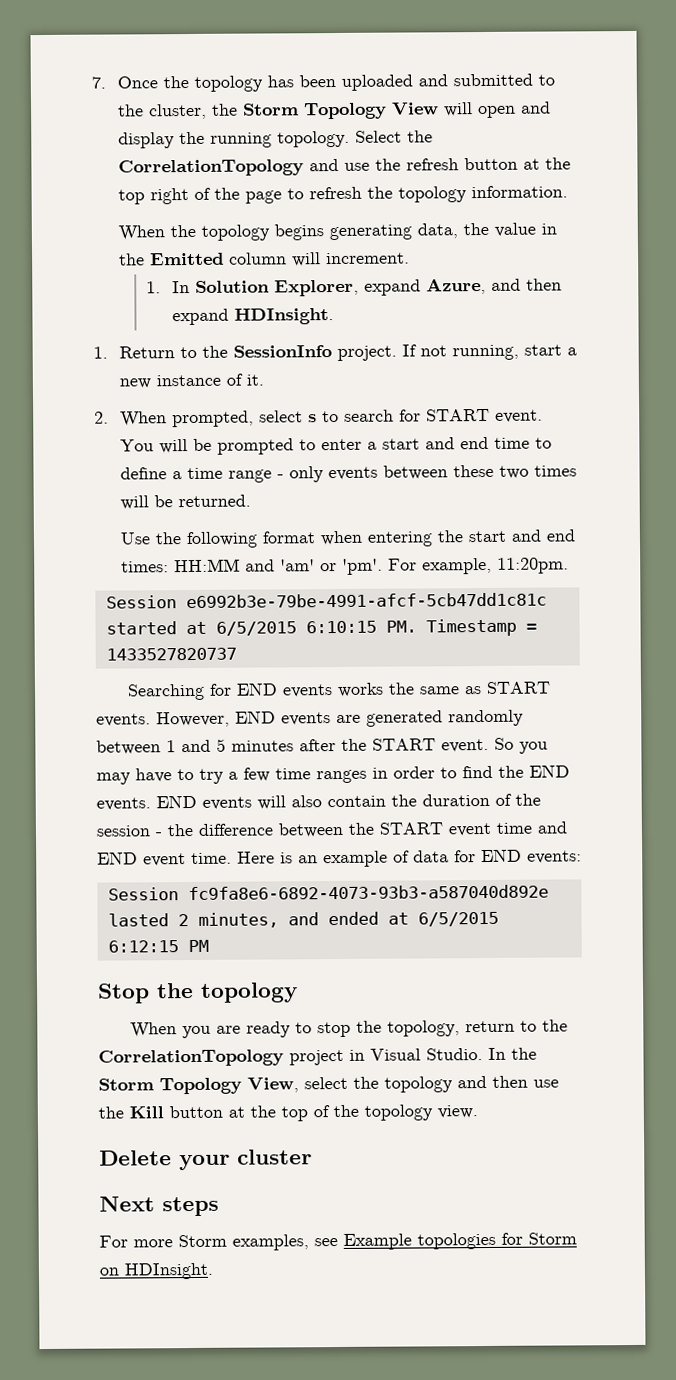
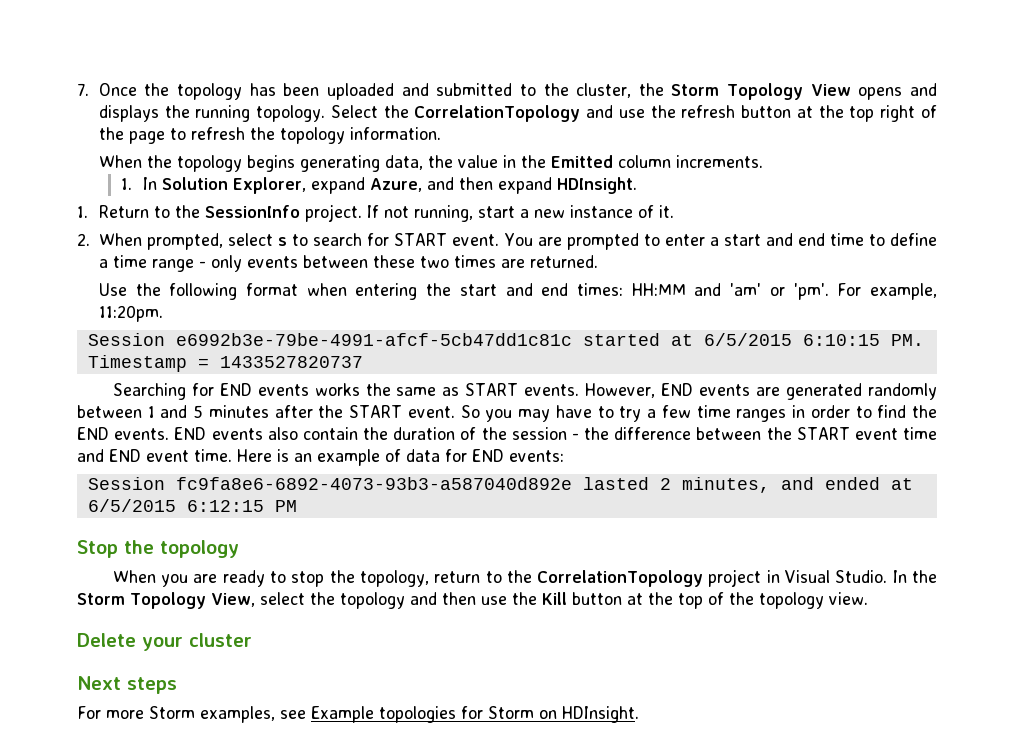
- 7. Once the topology has been uploaded and submitted to the cluster, the Storm Topology View will open and display the running topology.
+ 7. Once the topology has been uploaded and submitted to the cluster, the Storm Topology View opens and displays the running topology.
- When the topology begins generating data, the value in the Emitted column will increment.
+ When the topology begins generating data, the value in the Emitted column increments.
- You will be prompted to enter a start and end time to define a time range - only events between these two times will be returned.
+ You are prompted to enter a start and end time to define a time range - only events between these two times are returned.
- END events will also contain the duration of the session - the difference between the START event time and END event time.
+ END events also contain the duration of the session - the difference between the START event time and END event time.

